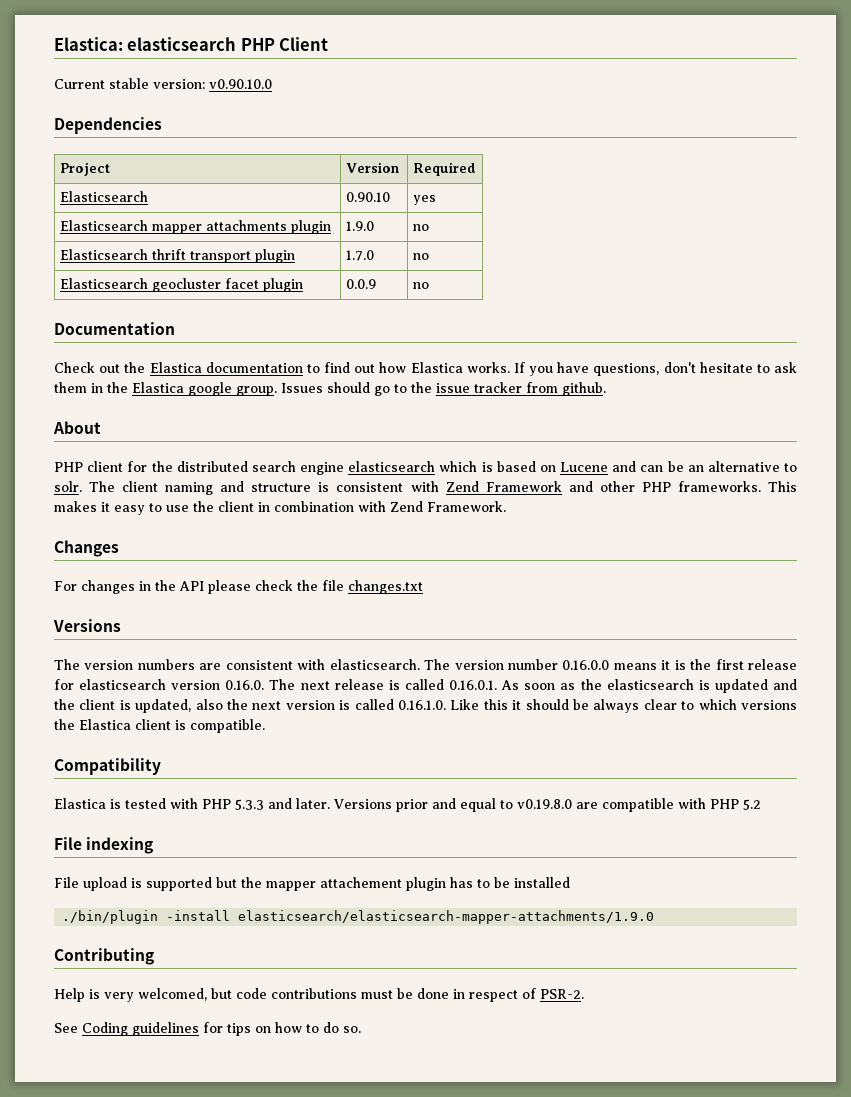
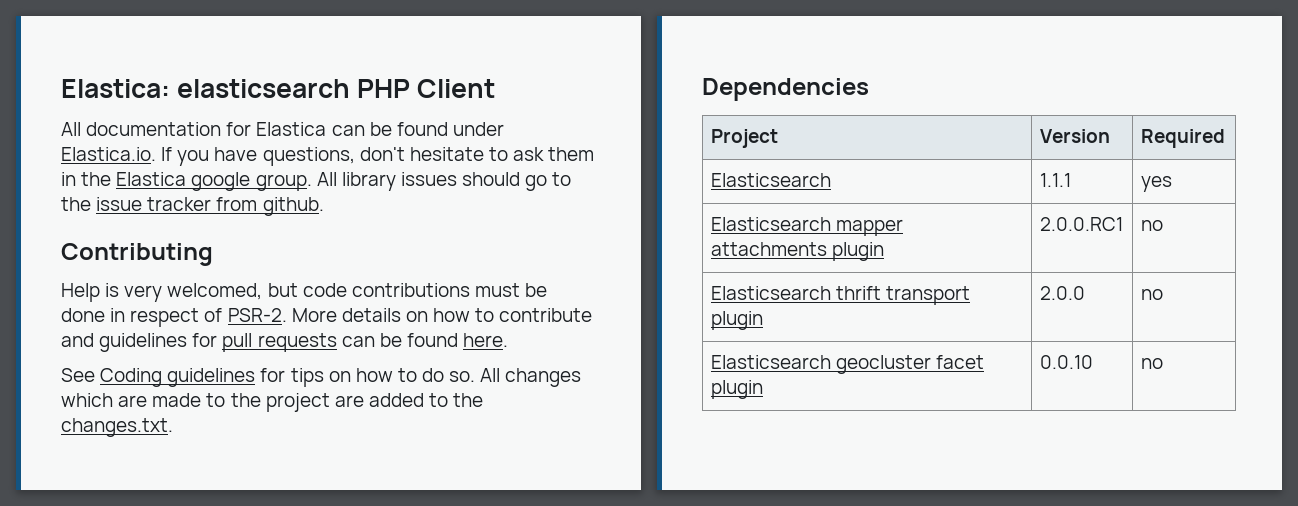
- Current stable version: v0.90.10.0
- Dependencies
- Project | Version | Required
- Elasticsearch | 0.90.10 | yes
- Elasticsearch mapper attachments plugin | 1.9.0 | no
- Elasticsearch thrift transport plugin | 1.7.0 | no
- Elasticsearch geocluster facet plugin | 0.0.9 | no
- Documentation
- Check out the Elastica documentation to find out how Elastica works. If you have questions, don't hesitate to ask them in the Elastica google group.
+ All documentation for Elastica can be found under Elastica.io. If you have questions, don't hesitate to ask them in the Elastica google group.
- Issues should go to the issue tracker from github.
+ All library issues should go to the issue tracker from github.
- About
- PHP client for the distributed search engine elasticsearch which is based on Lucene and can be an alternative to solr. The client naming and structure is consistent with Zend Framework and other PHP frameworks. This makes it easy to use the client in combination with Zend Framework.
- Changes
- For changes in the API please check the file changes.txt
- Versions
- The version numbers are consistent with elasticsearch. The version number 0.16.0.0 means it is the first release for elasticsearch version 0.16.0. The next release is called 0.16.0.1. As soon as the elasticsearch is updated and the client is updated, also the next version is called 0.16.1.0. Like this it should be always clear to which versions the Elastica client is compatible.
- Compatibility
- Elastica is tested with PHP 5.3.3 and later. Versions prior and equal to v0.19.8.0 are compatible with PHP 5.2
- File indexing
- File upload is supported but the mapper attachement plugin has to be installed
- ./bin/plugin -install elasticsearch/elasticsearch-mapper-attachments/1.9.0
+ More details on how to contribute and guidelines for pull requests can be found here.
+ All changes which are made to the project are added to the changes.txt.
+ Dependencies
+ Project | Version | Required
+ Elasticsearch | 1.1.1 | yes
+ Elasticsearch mapper attachments plugin | 2.0.0.RC1 | no
+ Elasticsearch thrift transport plugin | 2.0.0 | no
+ Elasticsearch geocluster facet plugin | 0.0.10 | no

